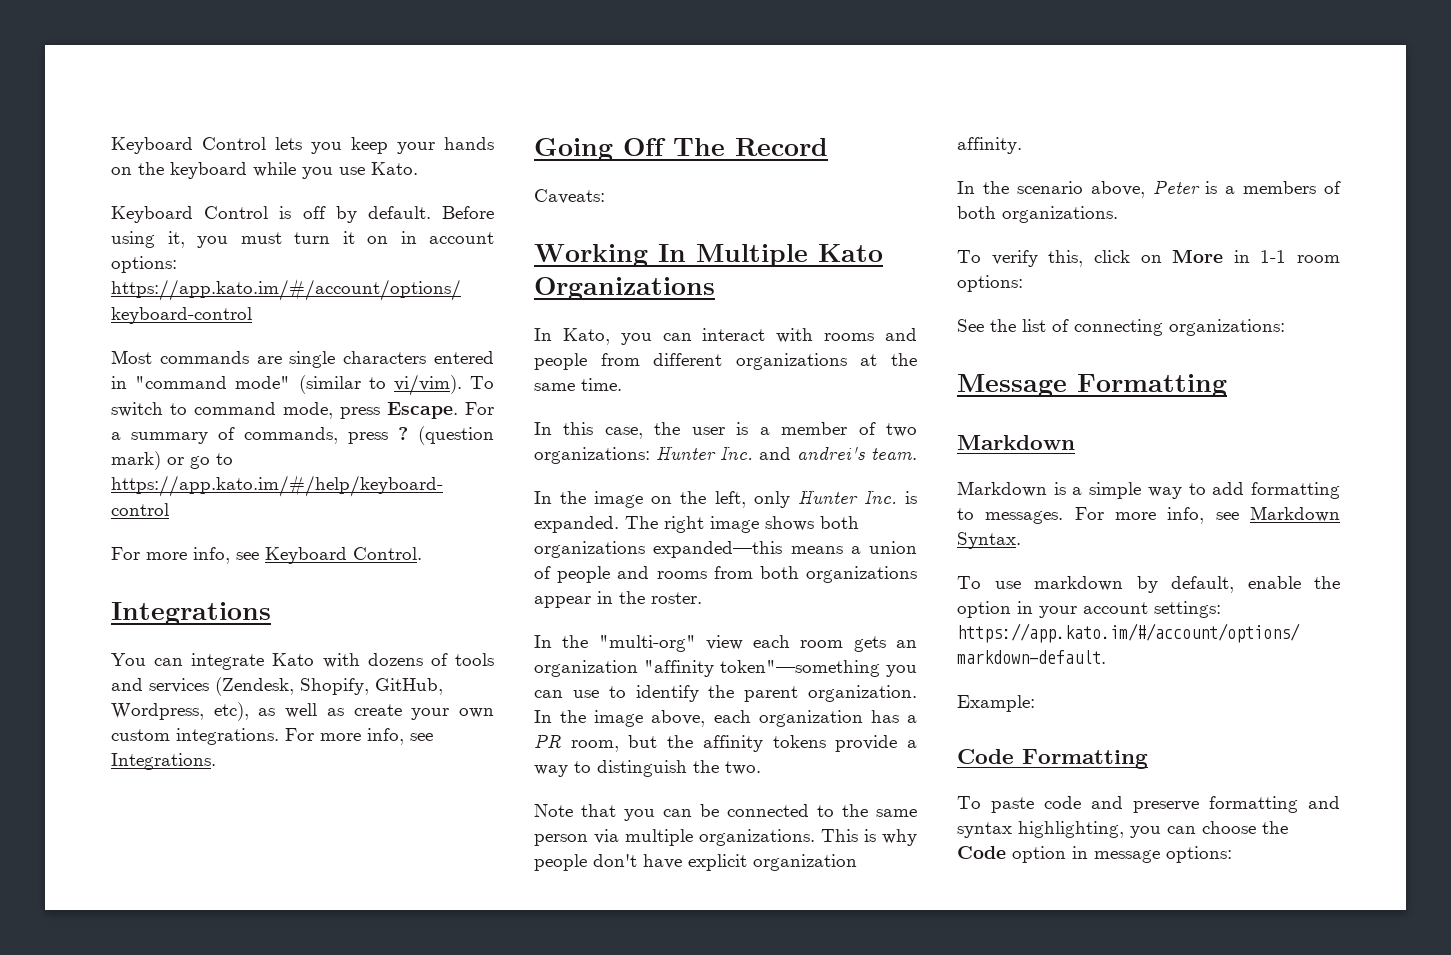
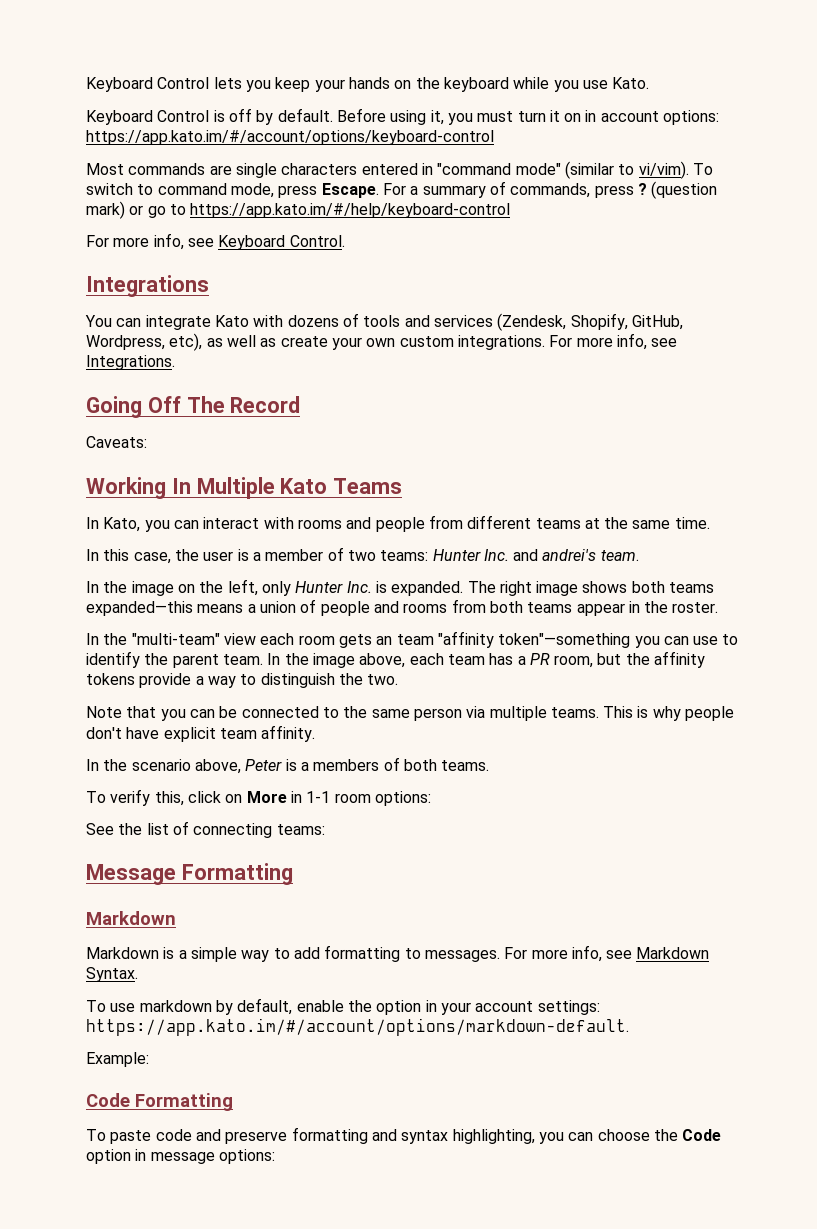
- Working In Multiple Kato Organizations
+ Working In Multiple Kato Teams
- In Kato, you can interact with rooms and people from different organizations at the same time.
+ In Kato, you can interact with rooms and people from different teams at the same time.
- In this case, the user is a member of two organizations: Hunter Inc. and andrei's team.
+ In this case, the user is a member of two teams: Hunter Inc. and andrei's team.
- The right image shows both organizations expanded—this means a union of people and rooms from both organizations appear in the roster.
+ The right image shows both teams expanded—this means a union of people and rooms from both teams appear in the roster.
- In the "multi-org" view each room gets an organization "affinity token"—something you can use to identify the parent organization.
+ In the "multi-team" view each room gets an team "affinity token"—something you can use to identify the parent team.
- In the image above, each organization has a PR room, but the affinity tokens provide a way to distinguish the two.
+ In the image above, each team has a PR room, but the affinity tokens provide a way to distinguish the two.
- Note that you can be connected to the same person via multiple organizations.
+ Note that you can be connected to the same person via multiple teams.
- This is why people don't have explicit organization affinity.
+ This is why people don't have explicit team affinity.
- In the scenario above, Peter is a members of both organizations.
+ In the scenario above, Peter is a members of both teams.
- See the list of connecting organizations:
+ See the list of connecting teams:

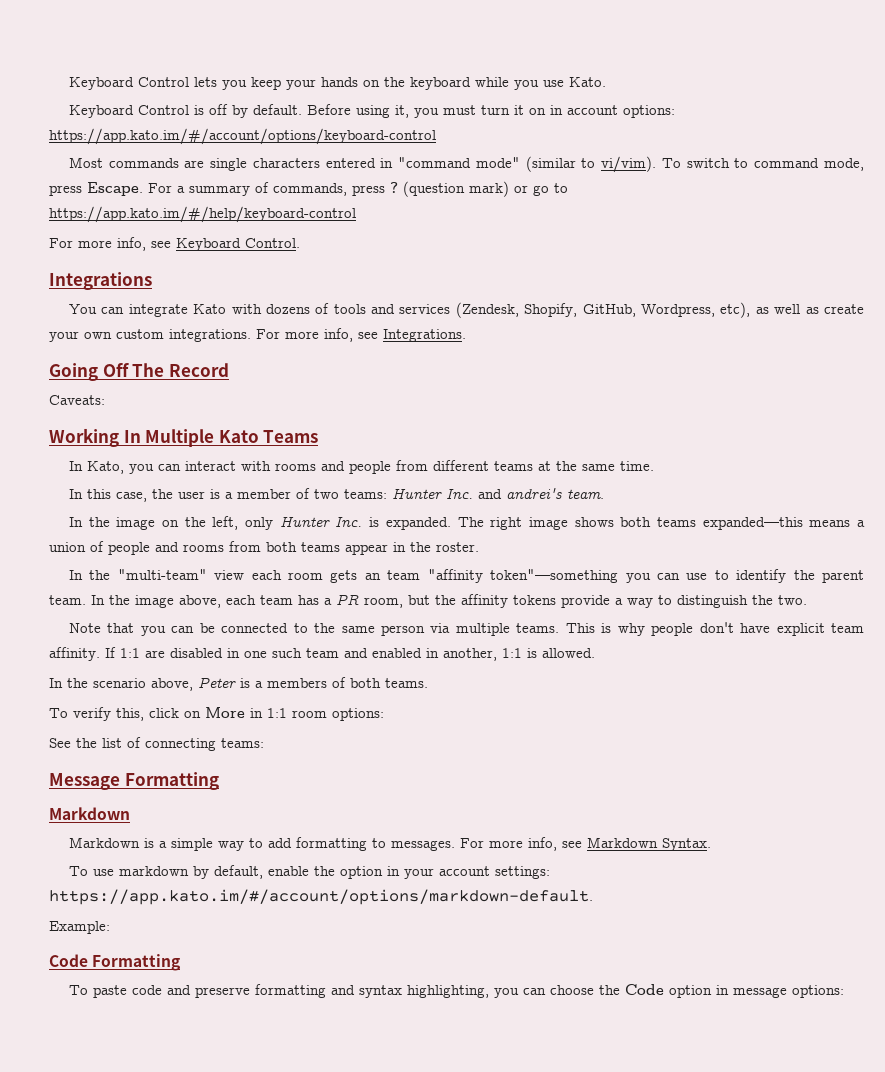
+ If 1:1 are disabled in one such team and enabled in another, 1:1 is allowed.
- To verify this, click on More in 1-1 room options:
+ To verify this, click on More in 1:1 room options:

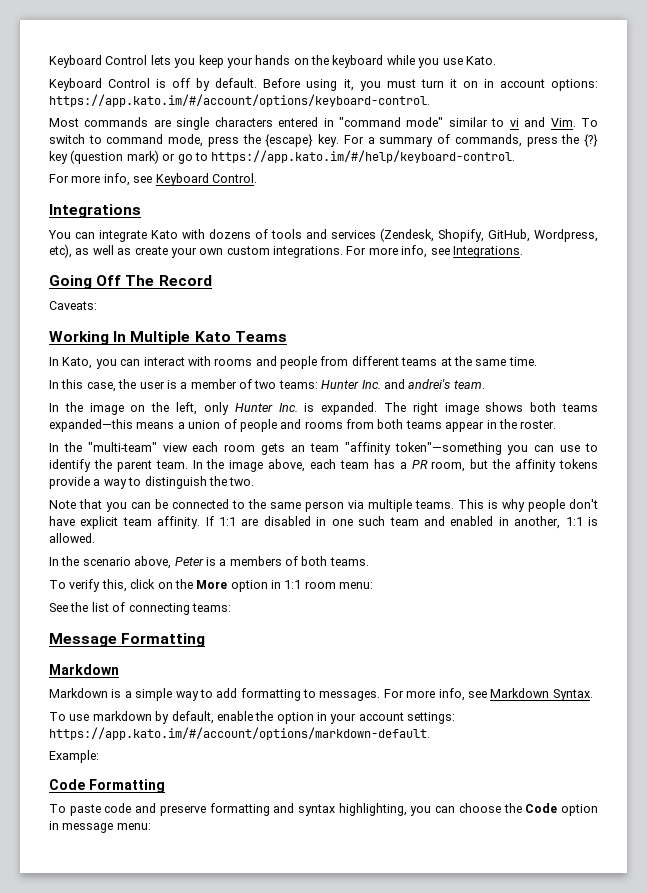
- Before using it, you must turn it on in account options: https://app.kato.im/#/account/options/keyboard-control
+ Before using it, you must turn it on in account options: https://app.kato.im/#/account/options/keyboard-control.
- Most commands are single characters entered in "command mode" (similar to vi/vim). To switch to command mode, press Escape.
+ Most commands are single characters entered in "command mode" similar to vi and Vim. To switch to command mode, press the {escape} key.
- For a summary of commands, press ? (question mark) or go to https://app.kato.im/#/help/keyboard-control
+ For a summary of commands, press the {?} key (question mark) or go to https://app.kato.im/#/help/keyboard-control.
- To verify this, click on More in 1:1 room options:
+ To verify this, click on the More option in 1:1 room menu:
- To paste code and preserve formatting and syntax highlighting, you can choose the Code option in message options:
+ To paste code and preserve formatting and syntax highlighting, you can choose the Code option in message menu:

